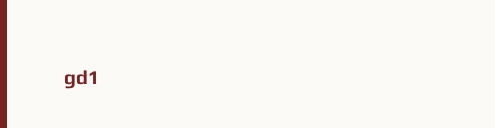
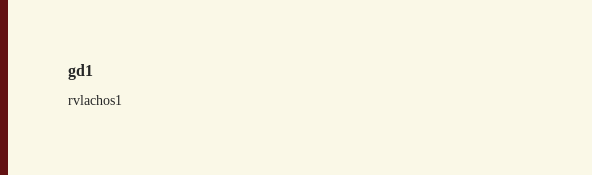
+ rvlachos1

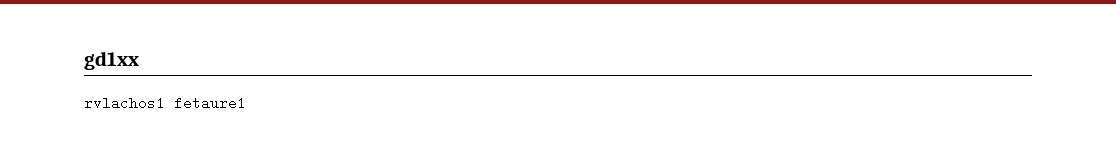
- gd1
+ gd1xx
- rvlachos1
+ rvlachos1 fetaure1

